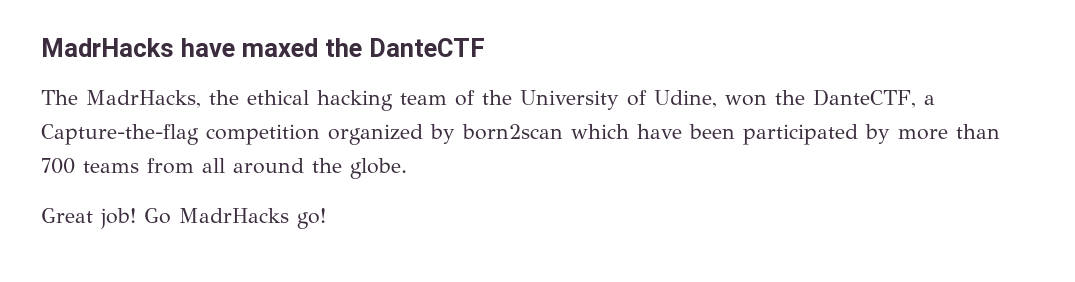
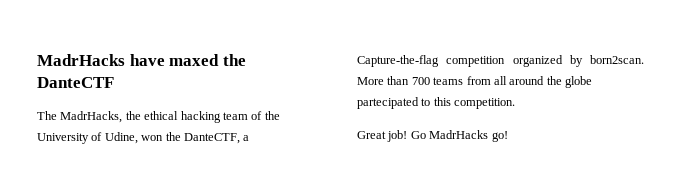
- The MadrHacks, the ethical hacking team of the University of Udine, won the DanteCTF, a Capture-the-flag competition organized by born2scan which have been participated by more than 700 teams from all around the globe.
+ The MadrHacks, the ethical hacking team of the University of Udine, won the DanteCTF, a Capture-the-flag competition organized by born2scan. More than 700 teams from all around the globe partecipated to this competition.

